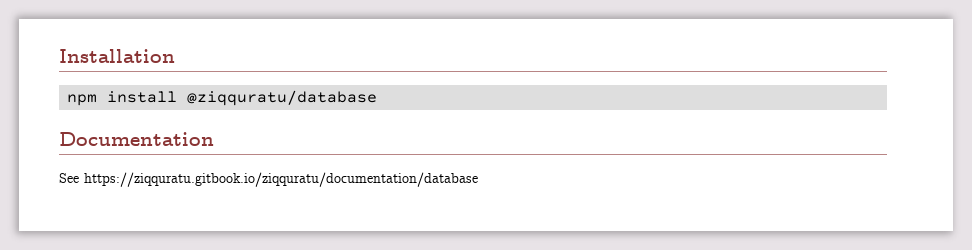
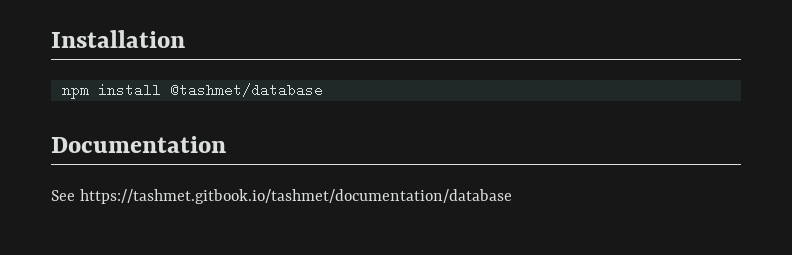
- npm install @ziqquratu/database
+ npm install @tashmet/database
- See https://ziqquratu.gitbook.io/ziqquratu/documentation/database
+ See https://tashmet.gitbook.io/tashmet/documentation/database

